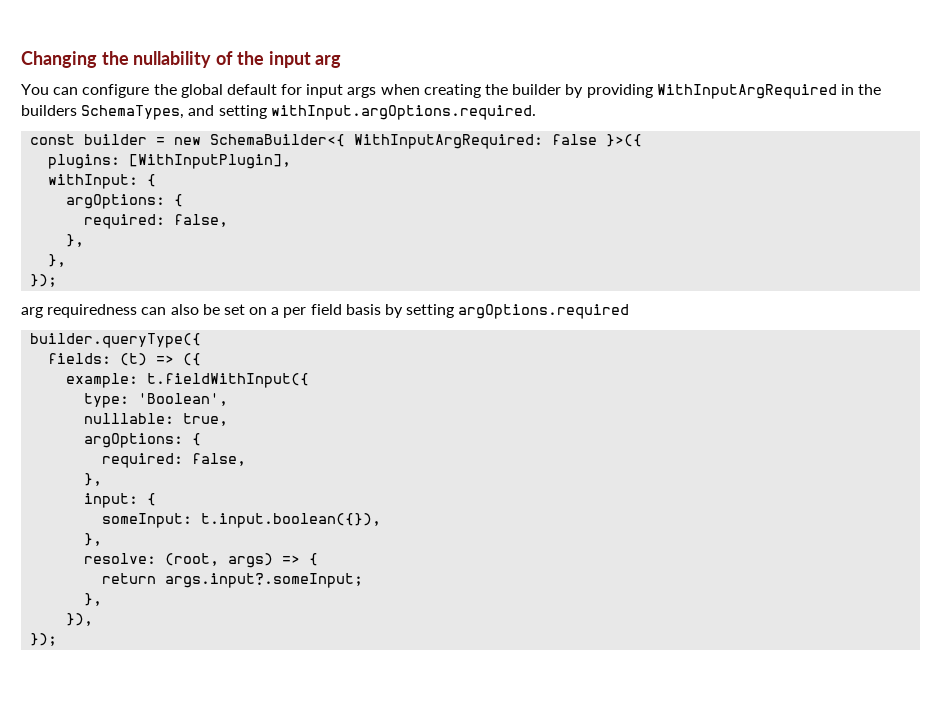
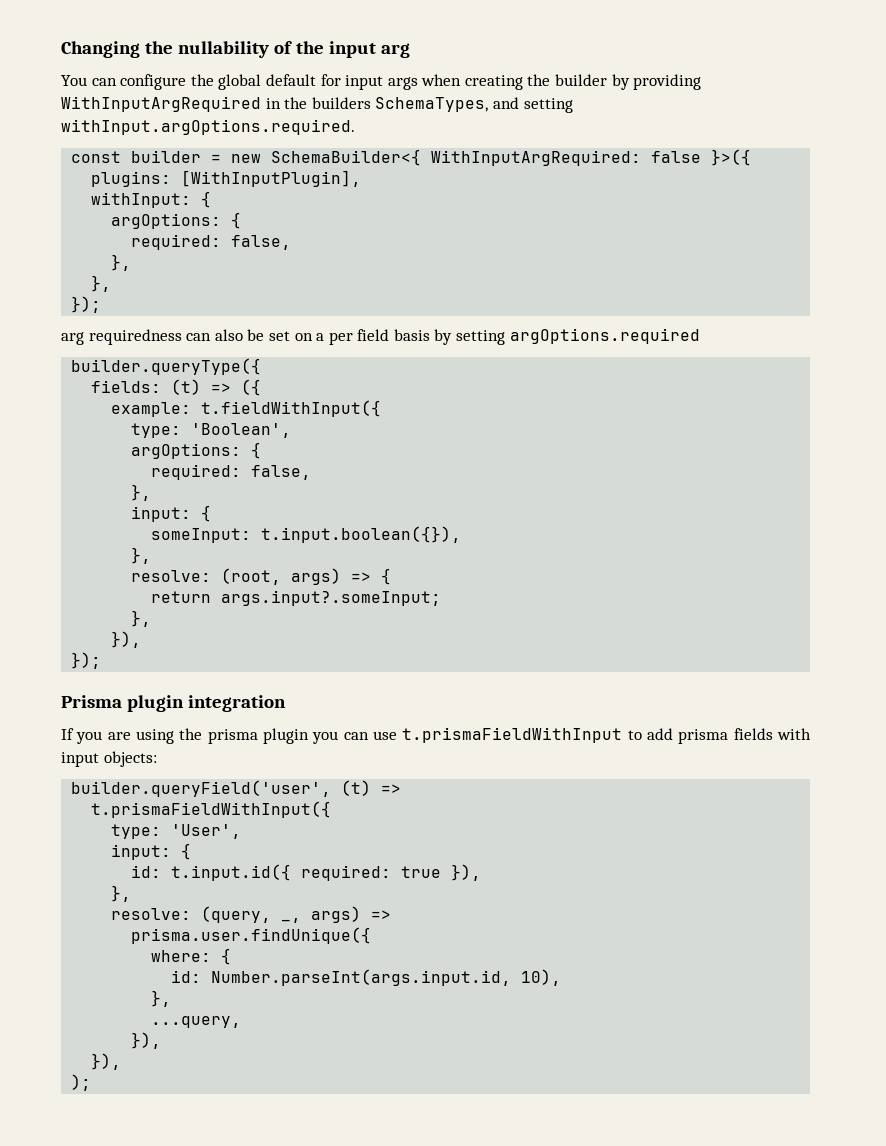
- nulllable: true,
+ Prisma plugin integration
+ If you are using the prisma plugin you can use t.prismaFieldWithInput to add prisma fields with input objects:
+ builder.queryField('user', (t) =>
+ t.prismaFieldWithInput({
+ type: 'User',
+ input: {
+ id: t.input.id({ required: true }),
+ },
+ resolve: (query, _, args) =>
+ prisma.user.findUnique({
+ where: {
+ id: Number.parseInt(args.input.id, 10),
+ },
+ ...query,
+ }),
+ }),
+ );

